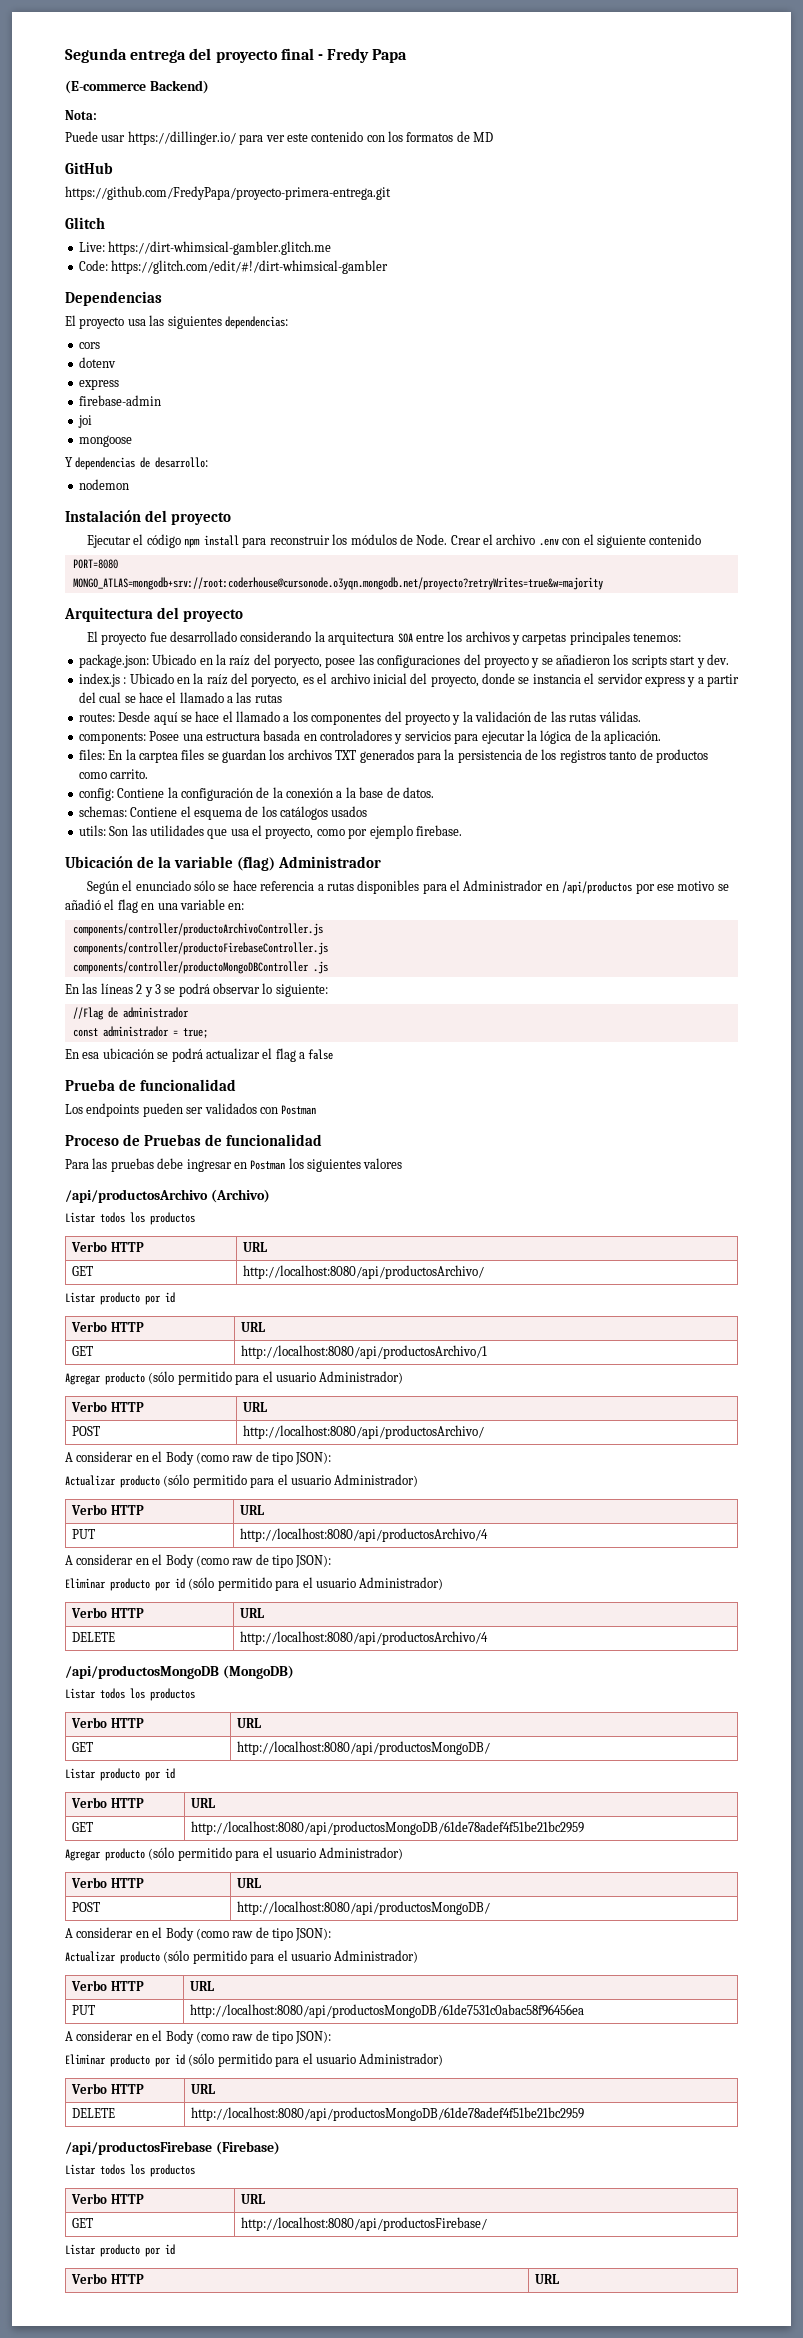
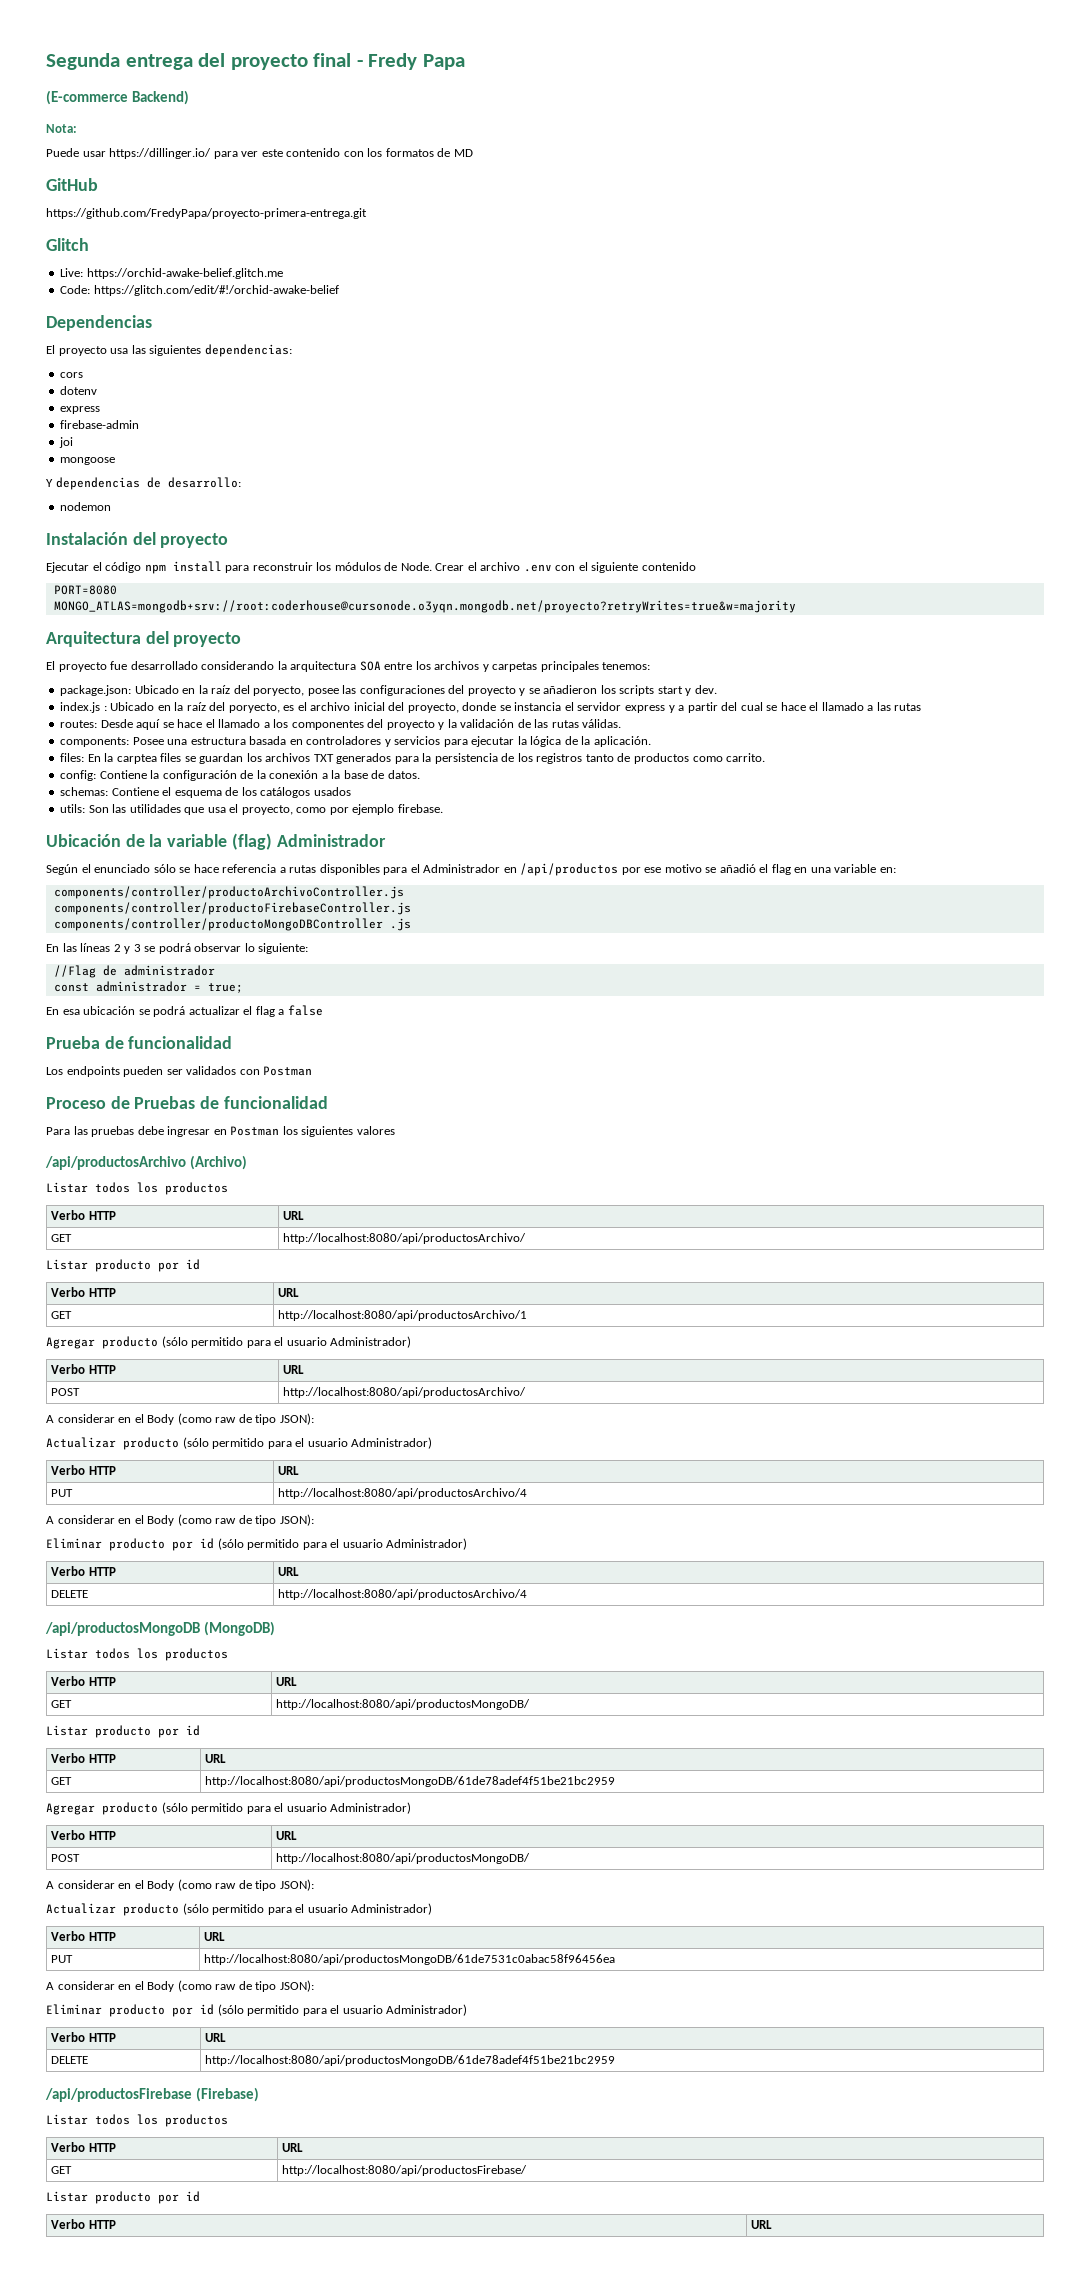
- Live: https://dirt-whimsical-gambler.glitch.me
+ Live: https://orchid-awake-belief.glitch.me
- Code: https://glitch.com/edit/#!/dirt-whimsical-gambler
+ Code: https://glitch.com/edit/#!/orchid-awake-belief

